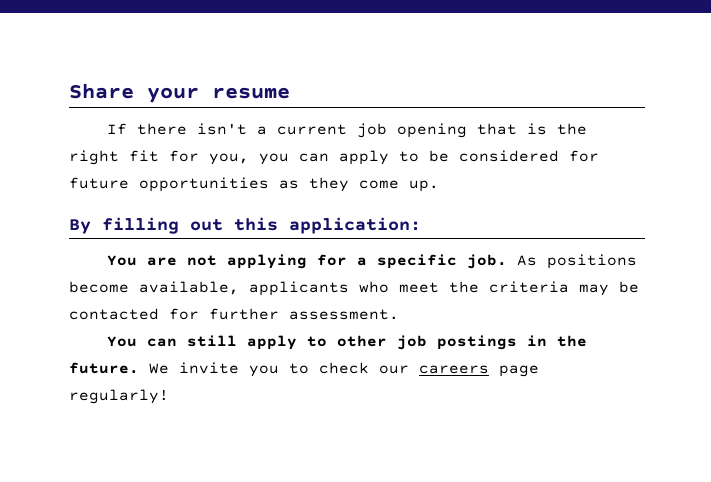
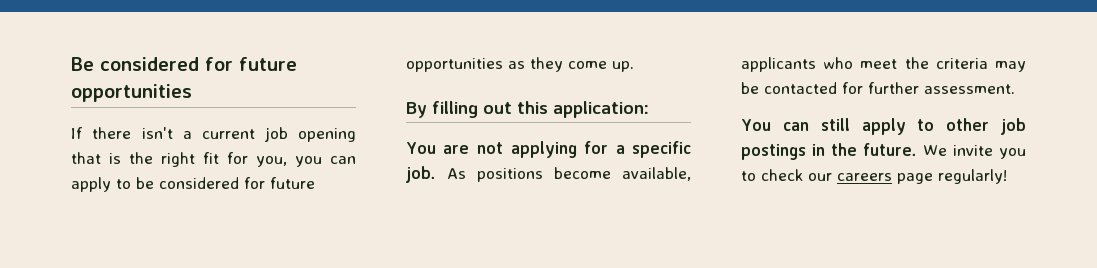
- Share your resume
+ Be considered for future opportunities

